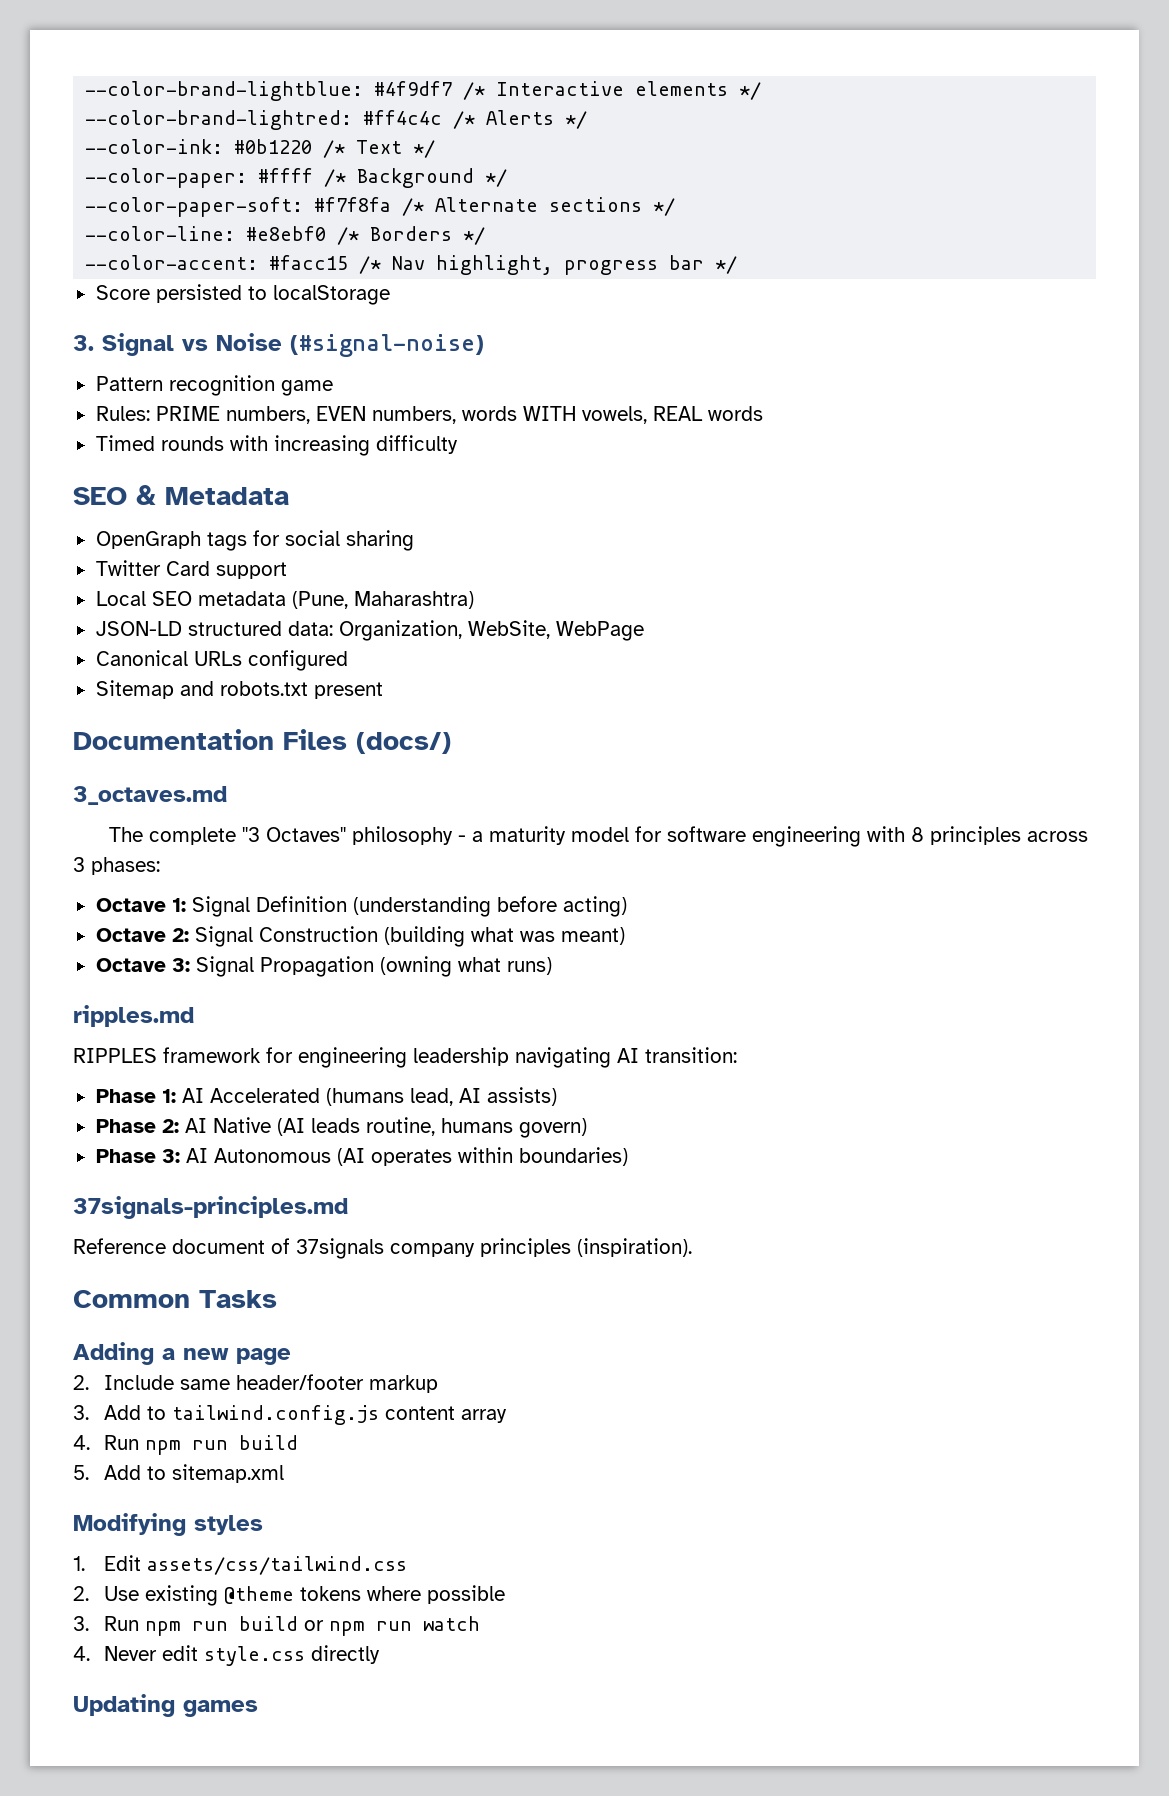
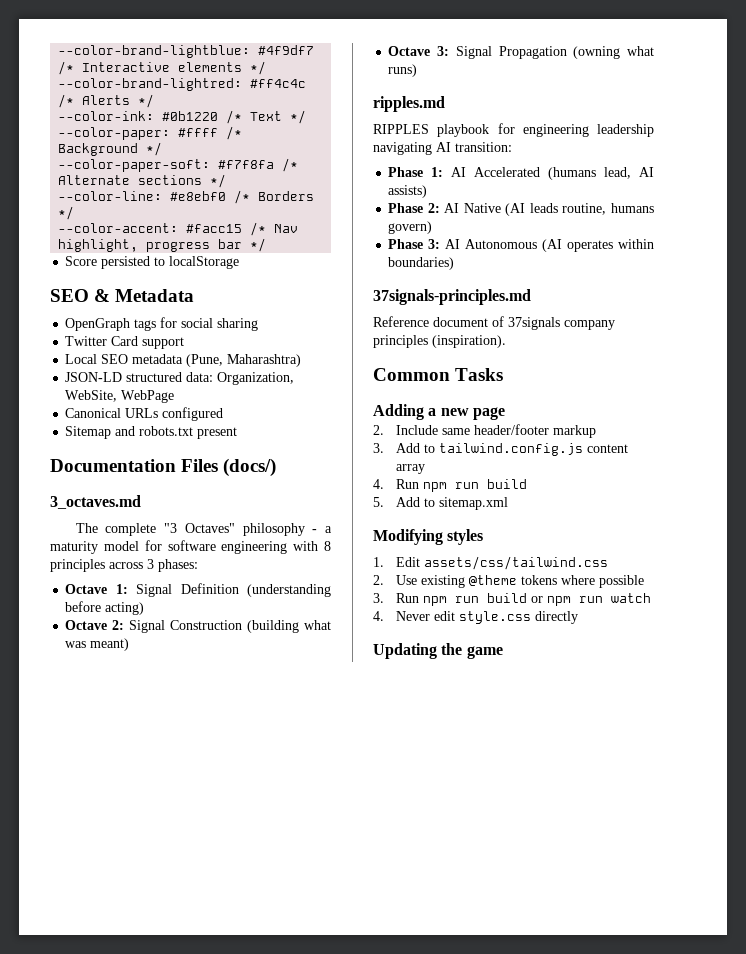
- 3. Signal vs Noise (#signal-noise)
- Pattern recognition game
- Rules: PRIME numbers, EVEN numbers, words WITH vowels, REAL words
- Timed rounds with increasing difficulty
- RIPPLES framework for engineering leadership navigating AI transition:
+ RIPPLES playbook for engineering leadership navigating AI transition:
- Updating games
+ Updating the game

